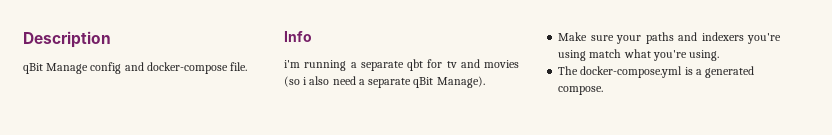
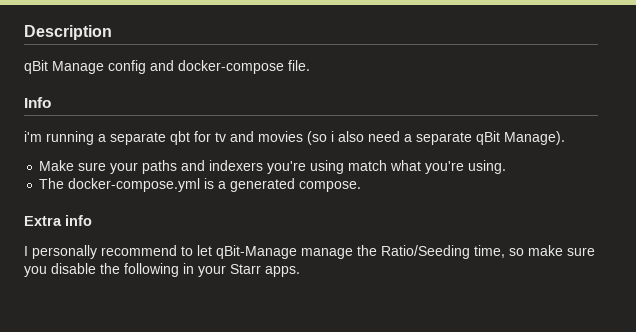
+ Extra info
+ I personally recommend to let qBit-Manage manage the Ratio/Seeding time, so make sure you disable the following in your Starr apps.

